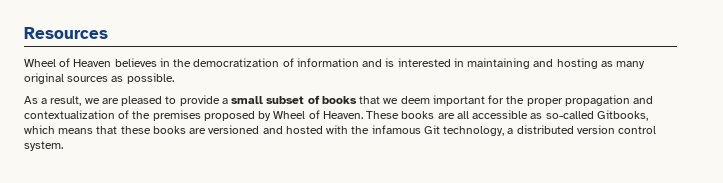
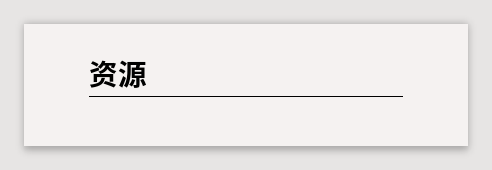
- Resources
- Wheel of Heaven believes in the democratization of information and is interested in maintaining and hosting as many original sources as possible.
- As a result, we are pleased to provide a small subset of books that we deem important for the proper propagation and contextualization of the premises proposed by Wheel of Heaven. These books are all accessible as so-called Gitbooks, which means that these books are versioned and hosted with the infamous Git technology, a distributed version control system.
+ 资源

